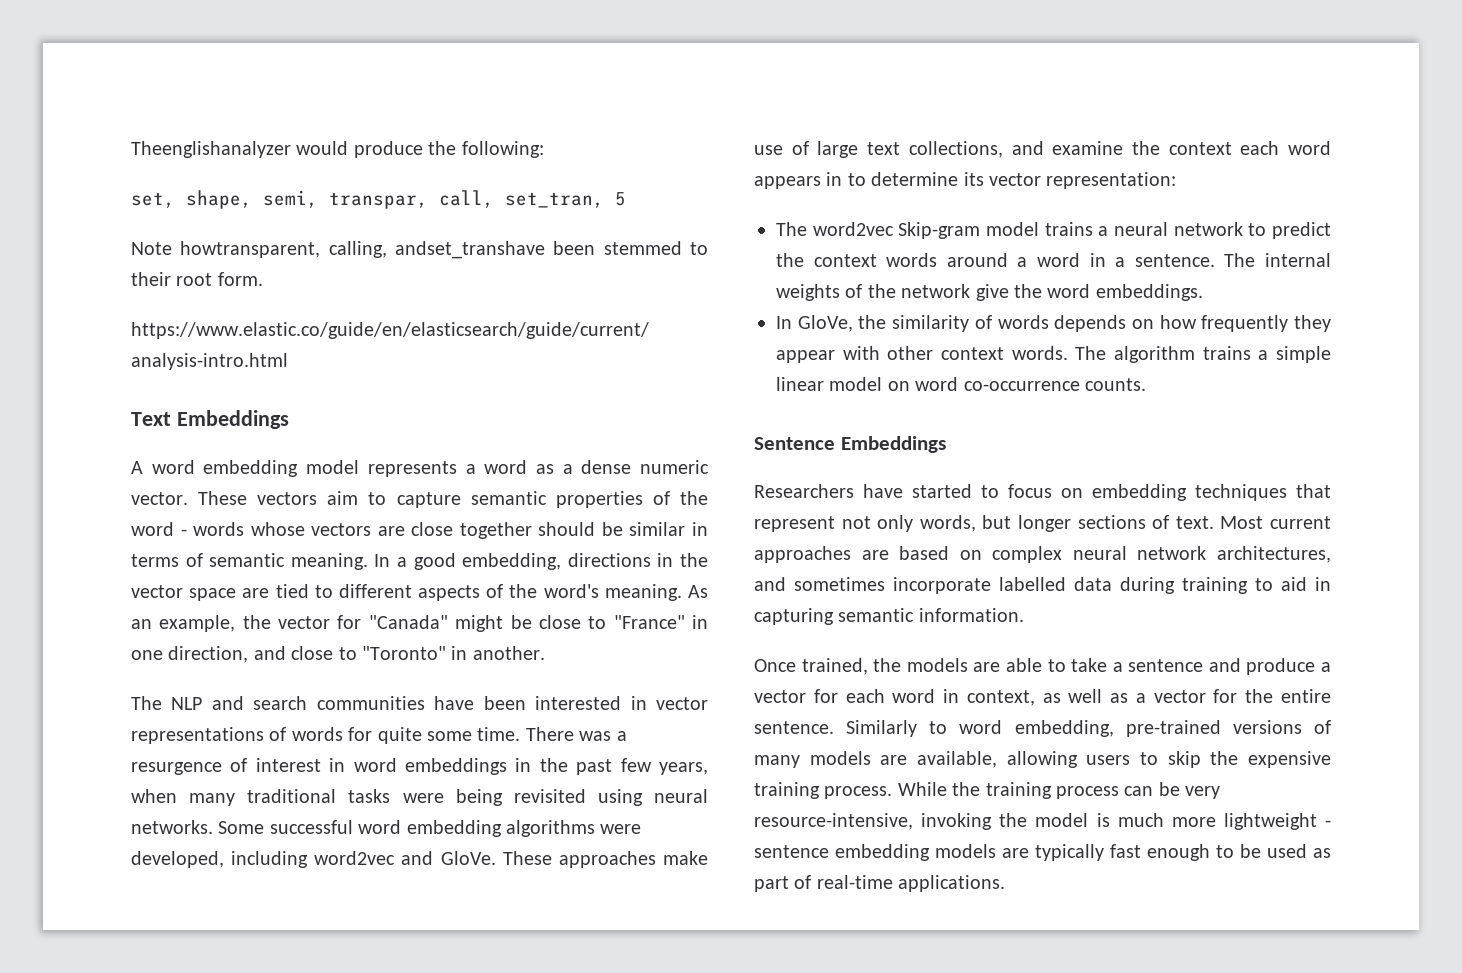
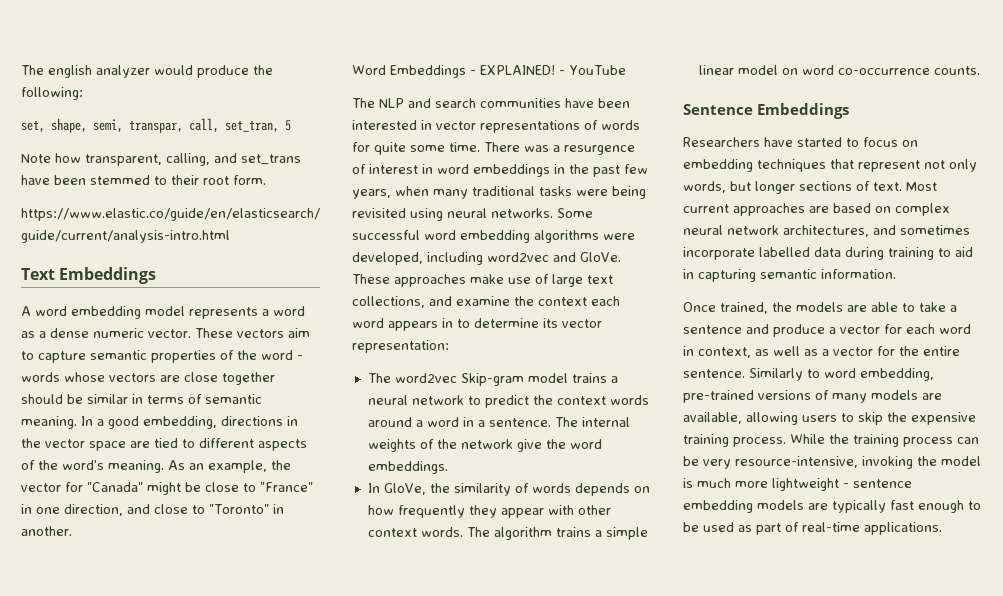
- Theenglishanalyzer would produce the following:
+ The english analyzer would produce the following:
- Note howtransparent, calling, andset_transhave been stemmed to their root form.
+ Note how transparent, calling, and set_trans have been stemmed to their root form.
+ Word Embeddings - EXPLAINED! - YouTube

